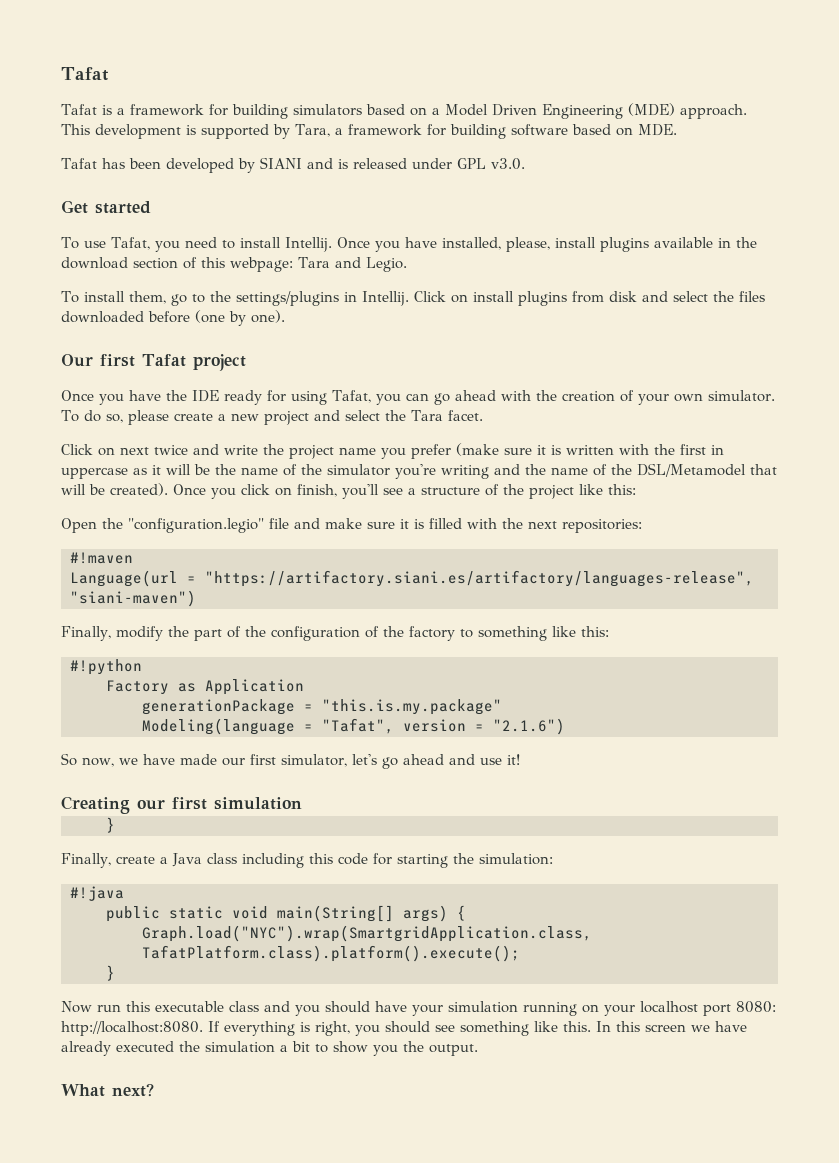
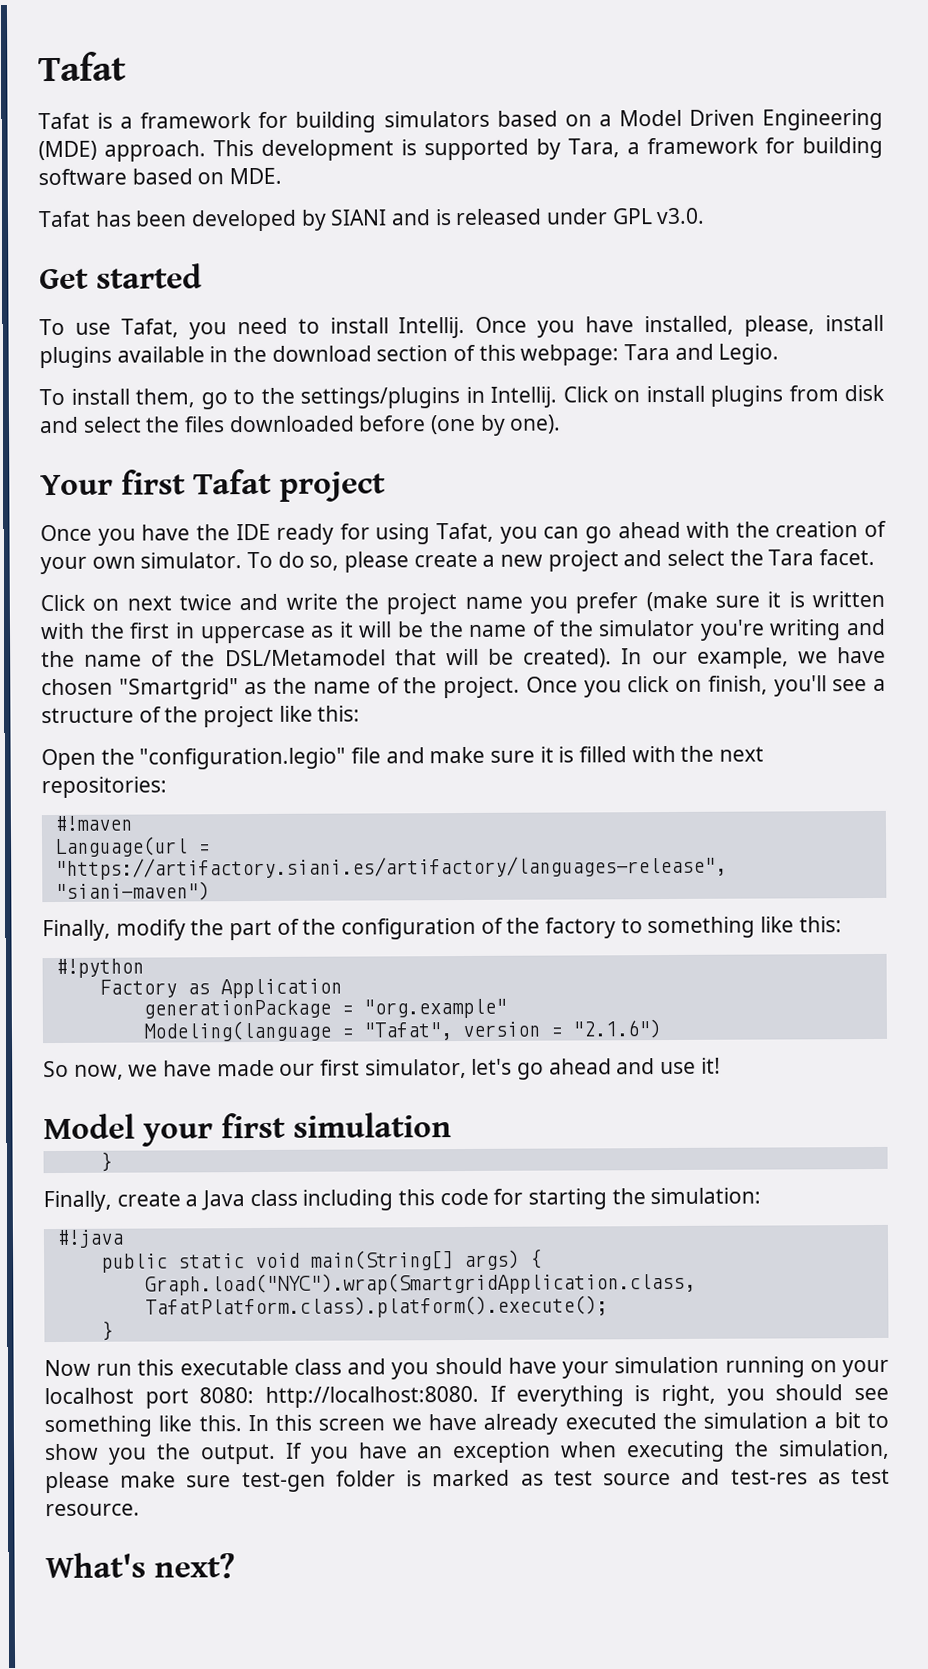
- Our first Tafat project
+ Your first Tafat project
+ In our example, we have chosen "Smartgrid" as the name of the project.
- generationPackage = "this.is.my.package"
+ generationPackage = "org.example"
- Creating our first simulation
+ Model your first simulation
- In this screen we have already executed the simulation a bit to show you the output.
- What next?
+ In this screen we have already executed the simulation a bit to show you the output. If you have an exception when executing the simulation, please make sure test-gen folder is marked as test source and test-res as test resource.
+ What's next?

